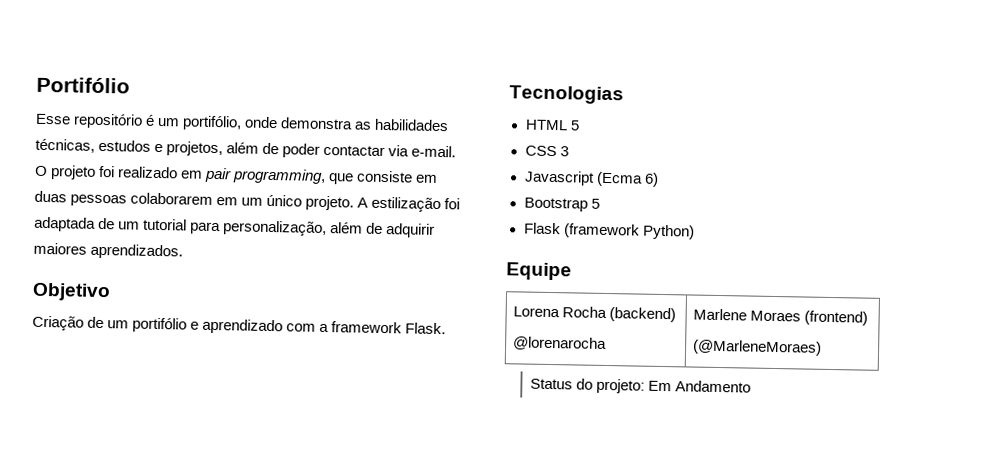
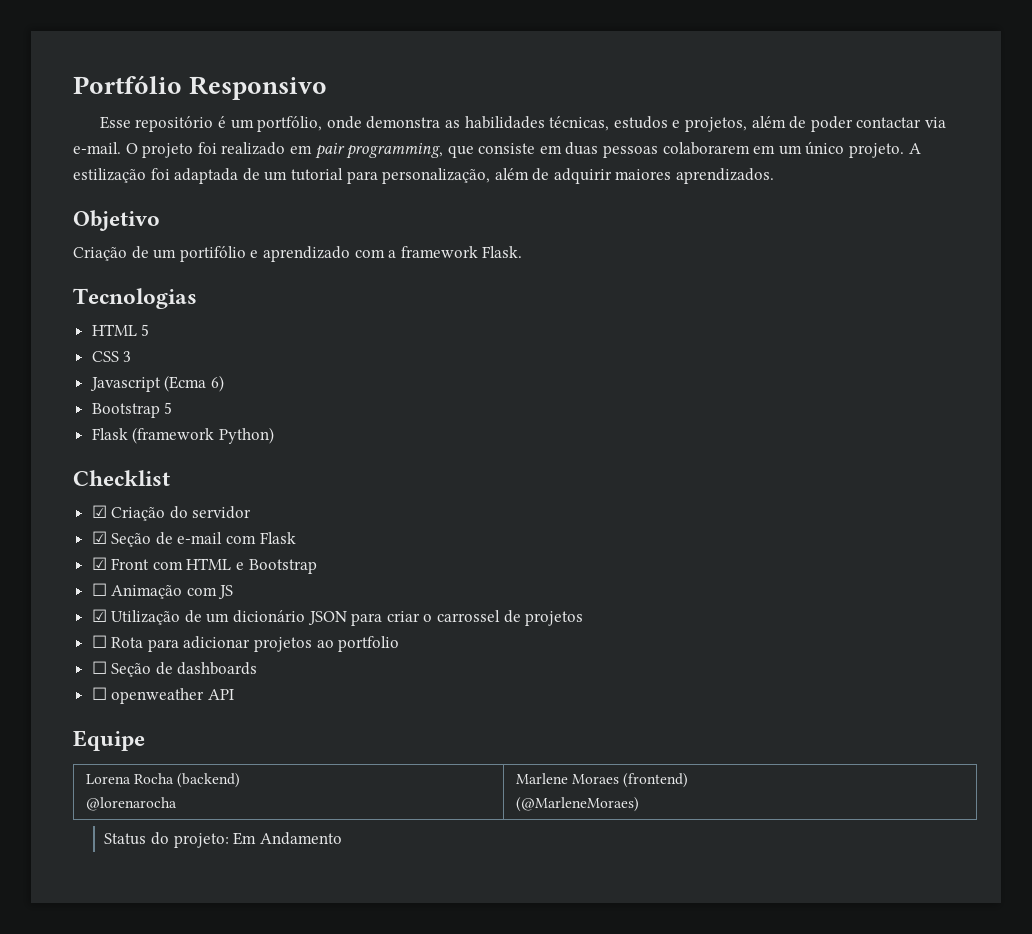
- Portifólio
+ Portfólio Responsivo
- Esse repositório é um portifólio, onde demonstra as habilidades técnicas, estudos e projetos, além de poder contactar via e-mail.
+ Esse repositório é um portfólio, onde demonstra as habilidades técnicas, estudos e projetos, além de poder contactar via e-mail.
+ Checklist
+ ☑ Criação do servidor
+ ☑ Seção de e-mail com Flask
+ ☑ Front com HTML e Bootstrap
+ ☐ Animação com JS
+ ☑ Utilização de um dicionário JSON para criar o carrossel de projetos
+ ☐ Rota para adicionar projetos ao portfolio
+ ☐ Seção de dashboards
+ ☐ openweather API

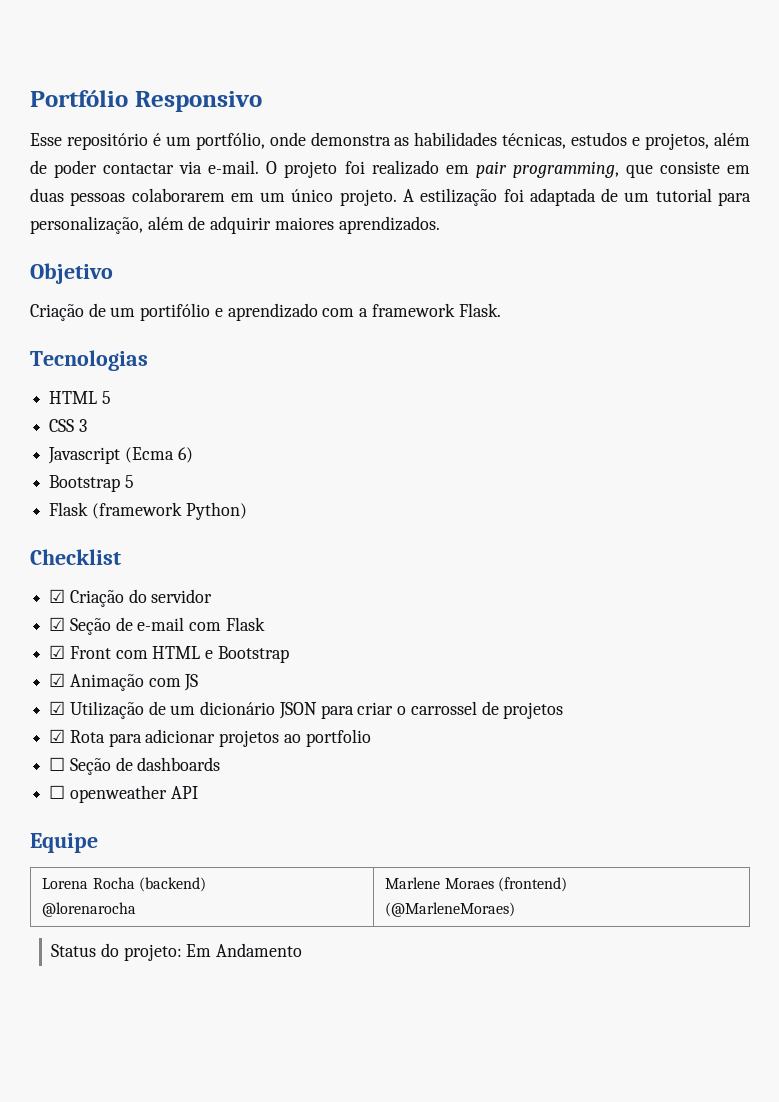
- ☐ Animação com JS
+ ☑ Animação com JS
- ☐ Rota para adicionar projetos ao portfolio
+ ☑ Rota para adicionar projetos ao portfolio

